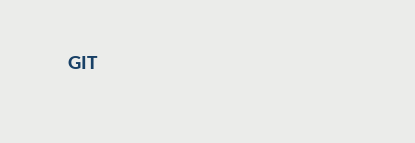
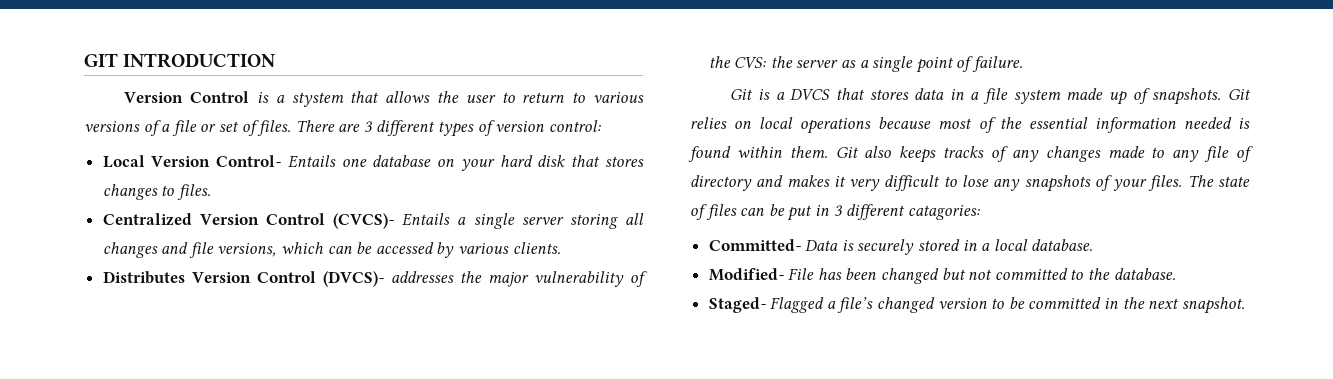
- GIT
+ GIT INTRODUCTION
+ Version Control is a stystem that allows the user to return to various versions of a file or set of files. There are 3 different types of version control:
+ Local Version Control- Entails one database on your hard disk that stores changes to files.
+ Centralized Version Control (CVCS)- Entails a single server storing all changes and file versions, which can be accessed by various clients.
+ Distributes Version Control (DVCS)- addresses the major vulnerability of the CVS: the server as a single point of failure.
+ Git is a DVCS that stores data in a file system made up of snapshots. Git relies on local operations because most of the essential information needed is found within them. Git also keeps tracks of any changes made to any file of directory and makes it very difficult to lose any snapshots of your files. The state of files can be put in 3 different catagories:
+ Committed- Data is securely stored in a local database.
+ Modified- File has been changed but not committed to the database.
+ Staged- Flagged a file’s changed version to be committed in the next snapshot.

